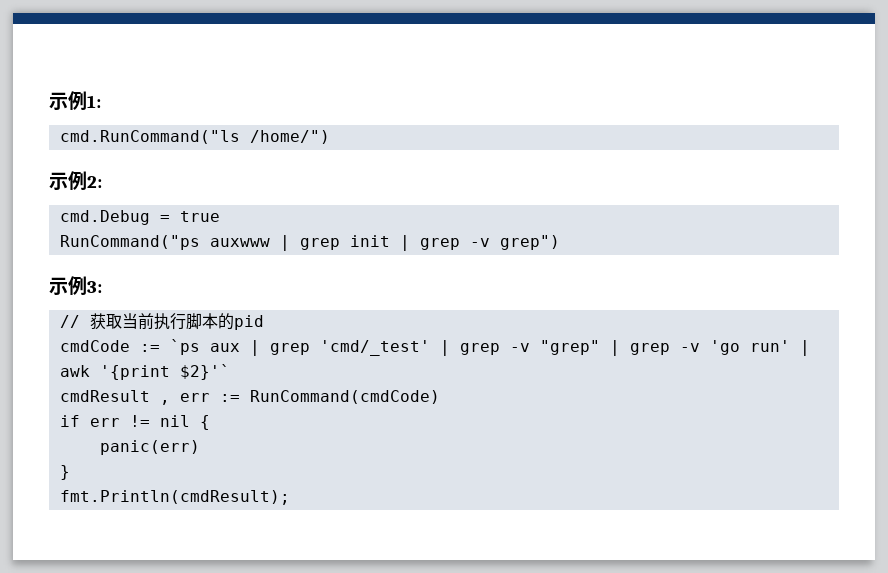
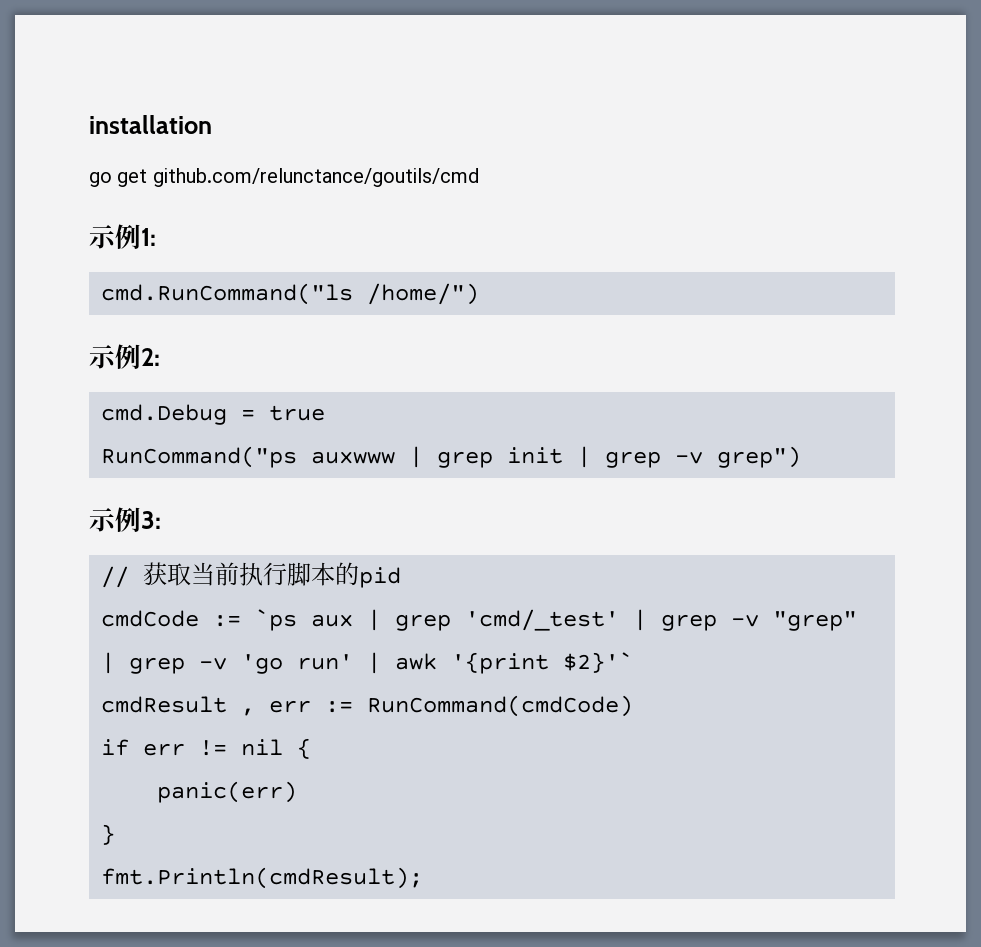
+ installation
+ go get github.com/relunctance/goutils/cmd

